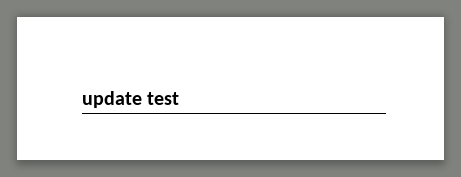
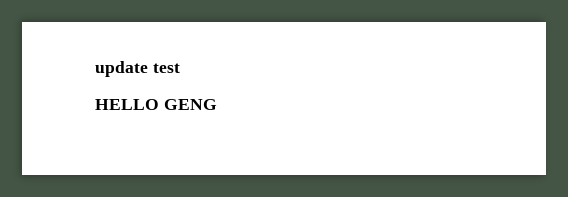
+ HELLO GENG

